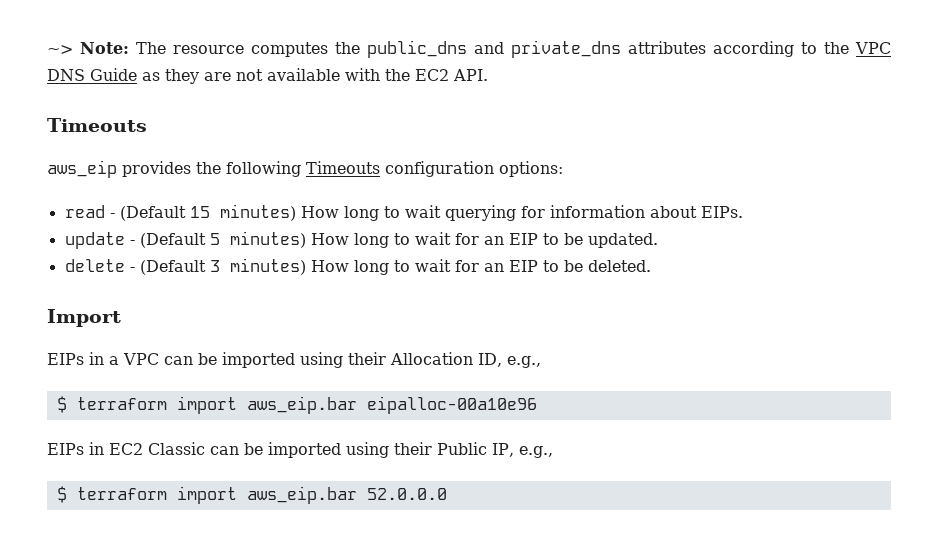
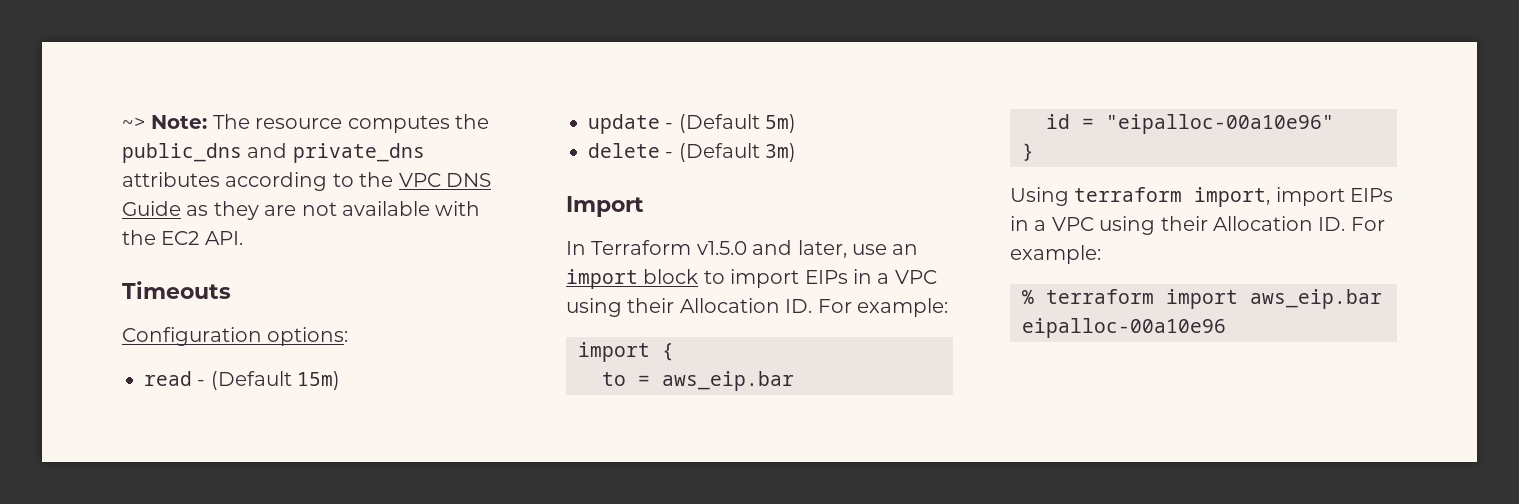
- aws_eip provides the following Timeouts configuration options:
- read - (Default 15 minutes) How long to wait querying for information about EIPs.
- update - (Default 5 minutes) How long to wait for an EIP to be updated.
- delete - (Default 3 minutes) How long to wait for an EIP to be deleted.
+ Configuration options:
+ read - (Default 15m)
+ update - (Default 5m)
+ delete - (Default 3m)
  Import
- EIPs in a VPC can be imported using their Allocation ID, e.g.,
- $ terraform import aws_eip.bar eipalloc-00a10e96
- EIPs in EC2 Classic can be imported using their Public IP, e.g.,
- $ terraform import aws_eip.bar 52.0.0.0
+ In Terraform v1.5.0 and later, use an import block to import EIPs in a VPC using their Allocation ID. For example:
+ import {
+ to = aws_eip.bar
+ id = "eipalloc-00a10e96"
+ }
+ Using terraform import, import EIPs in a VPC using their Allocation ID. For example:
+ % terraform import aws_eip.bar eipalloc-00a10e96

